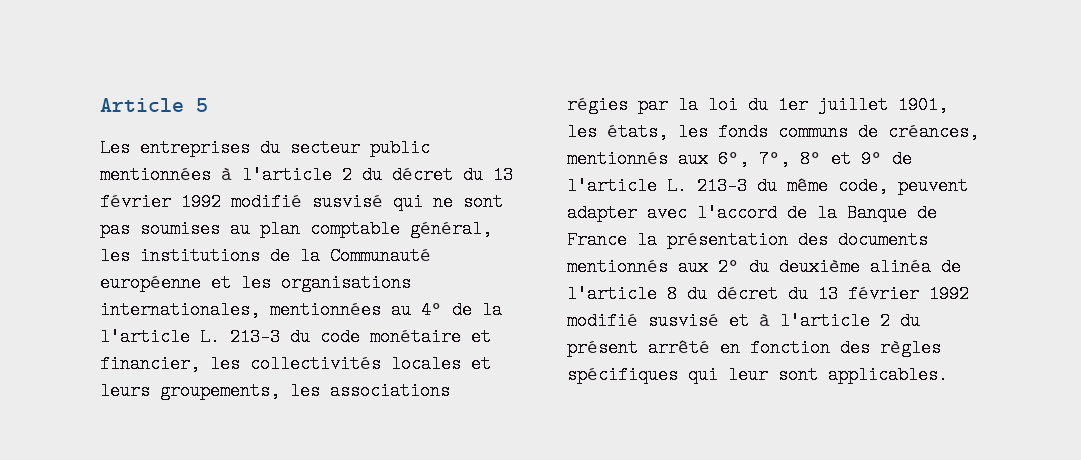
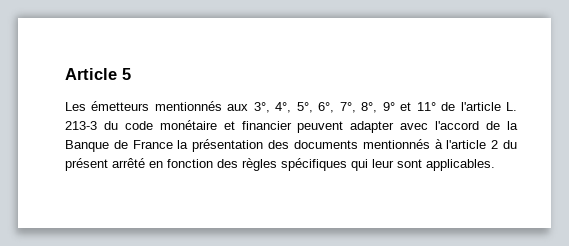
- Les entreprises du secteur public mentionnées à l'article 2 du décret du 13 février 1992 modifié susvisé qui ne sont pas soumises au plan comptable général, les institutions de la Communauté européenne et les organisations internationales, mentionnées au 4° de la l'article L. 213-3 du code monétaire et financier, les collectivités locales et leurs groupements, les associations régies par la loi du 1er juillet 1901, les états, les fonds communs de créances, mentionnés aux 6°, 7°, 8° et 9° de l'article L. 213-3 du même code, peuvent adapter avec l'accord de la Banque de France la présentation des documents mentionnés aux 2° du deuxième alinéa de l'article 8 du décret du 13 février 1992 modifié susvisé et à l'article 2 du présent arrêté en fonction des règles spécifiques qui leur sont applicables.
+ Les émetteurs mentionnés aux 3°, 4°, 5°, 6°, 7°, 8°, 9° et 11° de l'article L. 213-3 du code monétaire et financier peuvent adapter avec l'accord de la Banque de France la présentation des documents mentionnés à l'article 2 du présent arrêté en fonction des règles spécifiques qui leur sont applicables.

